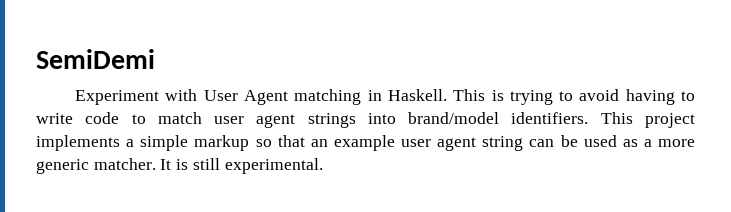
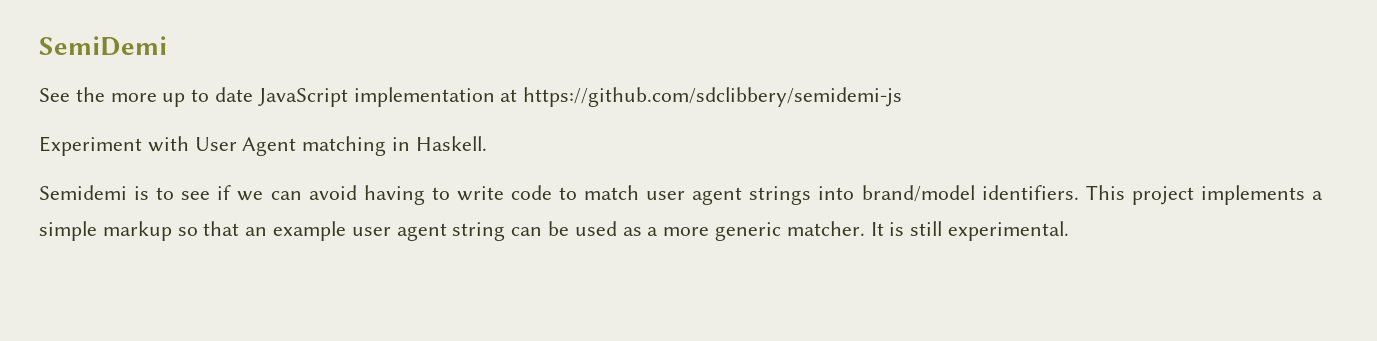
+ See the more up to date JavaScript implementation at https://github.com/sdclibbery/semidemi-js
- Experiment with User Agent matching in Haskell. This is trying to avoid having to write code to match user agent strings into brand/model identifiers.
+ Experiment with User Agent matching in Haskell.
+ Semidemi is to see if we can avoid having to write code to match user agent strings into brand/model identifiers.

